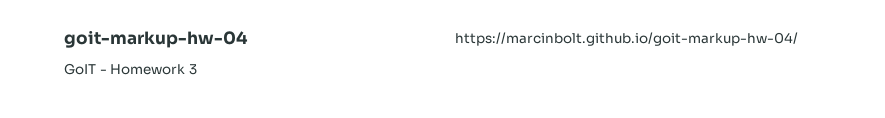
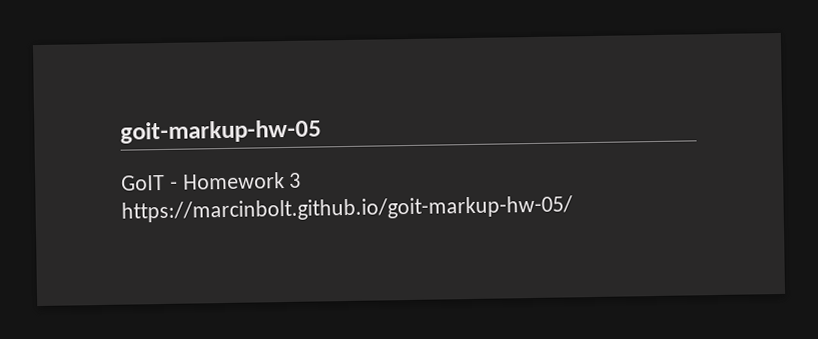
- goit-markup-hw-04
+ goit-markup-hw-05
- GoIT - Homework 3 https://marcinbolt.github.io/goit-markup-hw-04/
+ GoIT - Homework 3 https://marcinbolt.github.io/goit-markup-hw-05/

